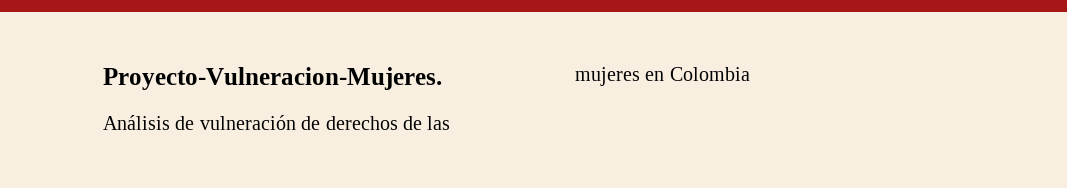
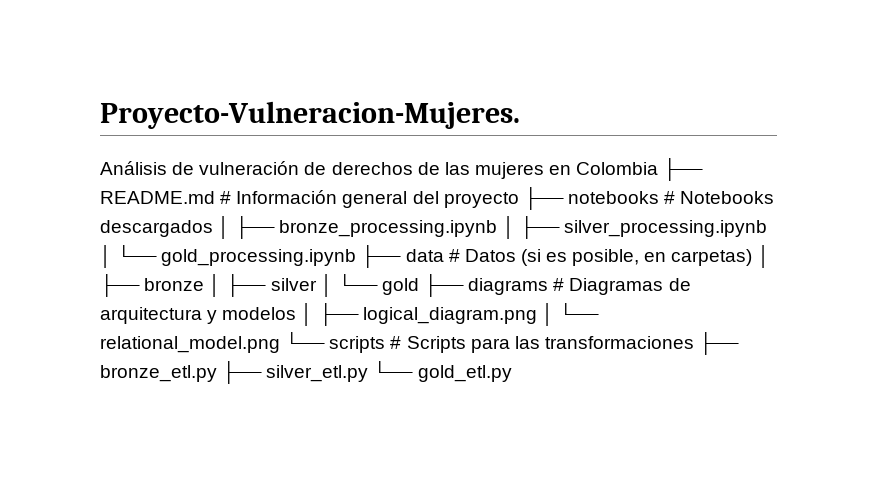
- Análisis de vulneración de derechos de las mujeres en Colombia
+ Análisis de vulneración de derechos de las mujeres en Colombia ├── README.md # Información general del proyecto ├── notebooks # Notebooks descargados │ ├── bronze_processing.ipynb │ ├── silver_processing.ipynb │ └── gold_processing.ipynb ├── data # Datos (si es posible, en carpetas) │ ├── bronze │ ├── silver │ └── gold ├── diagrams # Diagramas de arquitectura y modelos │ ├── logical_diagram.png │ └── relational_model.png └── scripts # Scripts para las transformaciones ├── bronze_etl.py ├── silver_etl.py └── gold_etl.py

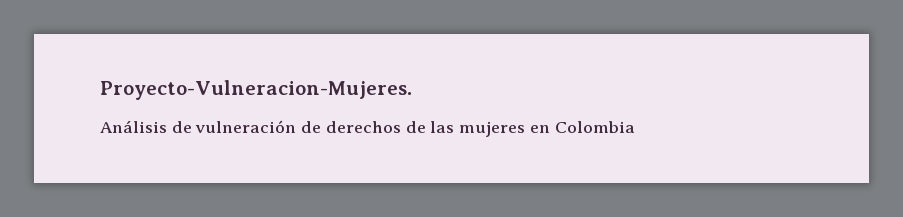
- Análisis de vulneración de derechos de las mujeres en Colombia ├── README.md # Información general del proyecto ├── notebooks # Notebooks descargados │ ├── bronze_processing.ipynb │ ├── silver_processing.ipynb │ └── gold_processing.ipynb ├── data # Datos (si es posible, en carpetas) │ ├── bronze │ ├── silver │ └── gold ├── diagrams # Diagramas de arquitectura y modelos │ ├── logical_diagram.png │ └── relational_model.png └── scripts # Scripts para las transformaciones ├── bronze_etl.py ├── silver_etl.py └── gold_etl.py
+ Análisis de vulneración de derechos de las mujeres en Colombia

